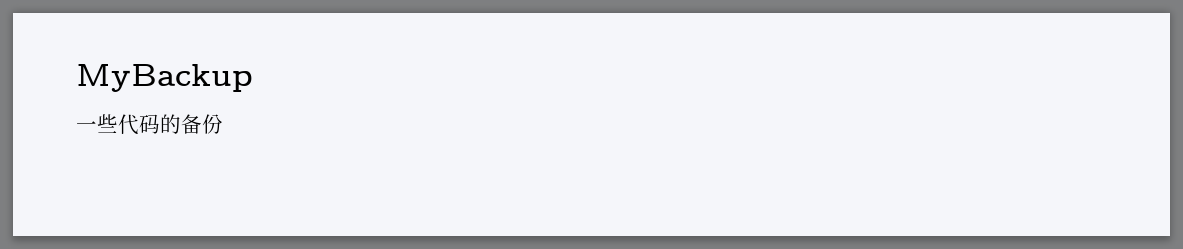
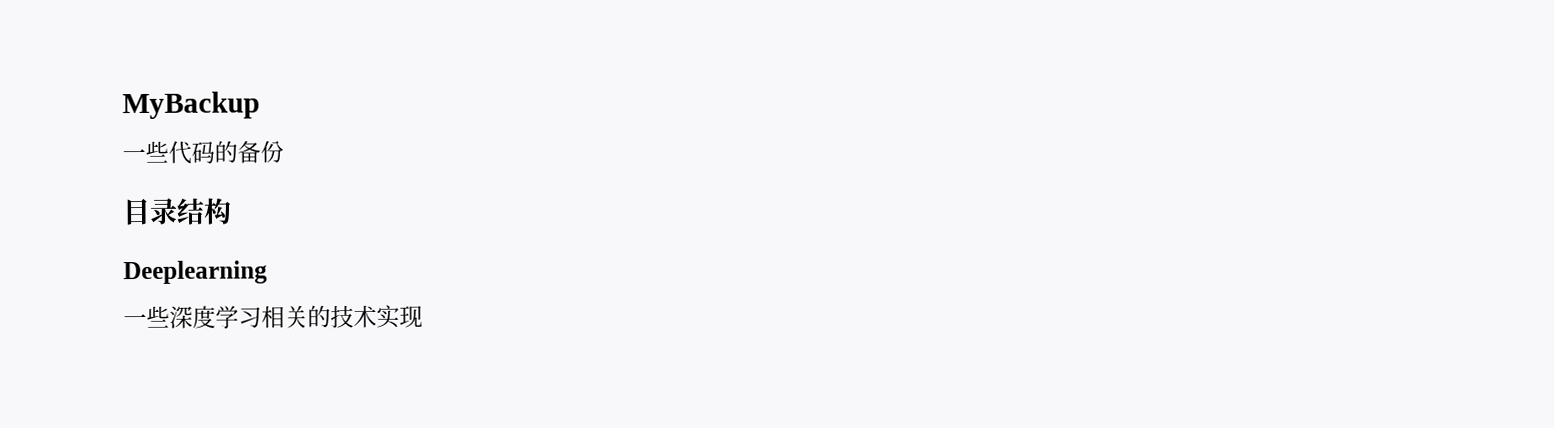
+ 目录结构
+ Deeplearning
+ 一些深度学习相关的技术实现

